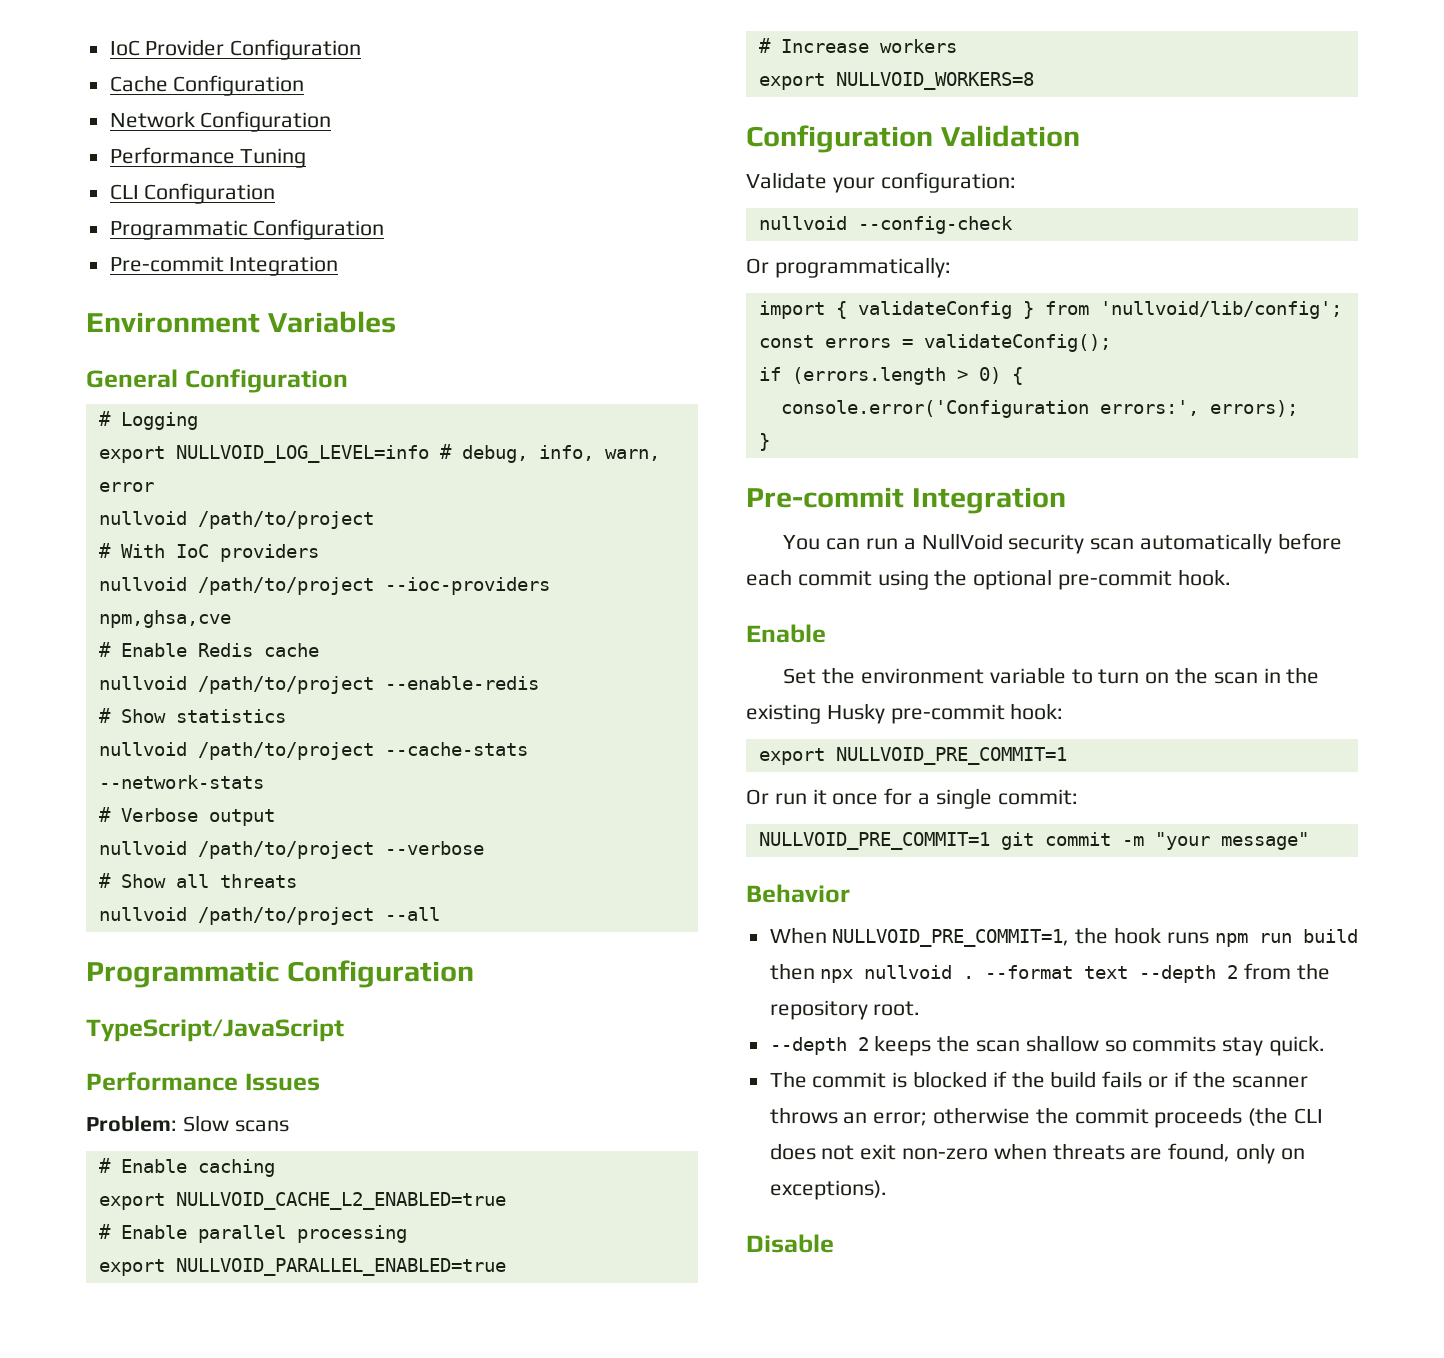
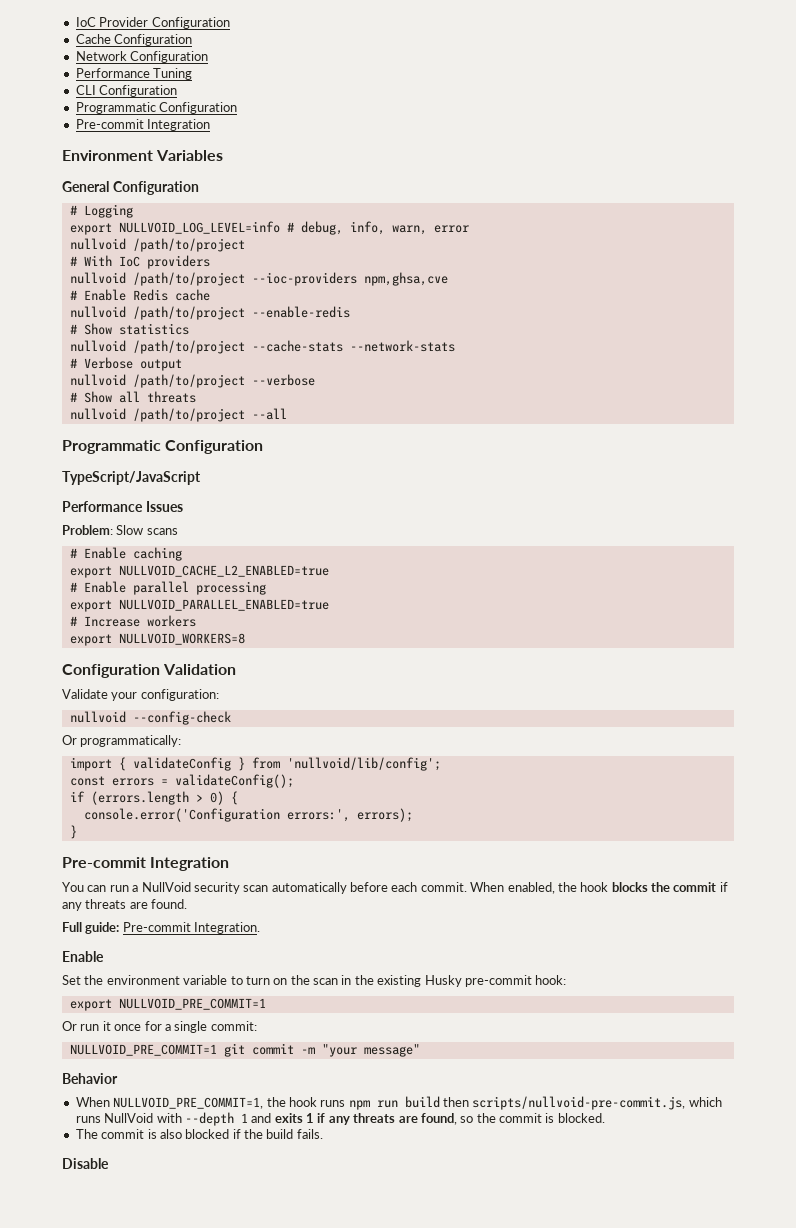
- You can run a NullVoid security scan automatically before each commit using the optional pre-commit hook.
+ You can run a NullVoid security scan automatically before each commit. When enabled, the hook blocks the commit if any threats are found.
+ Full guide: Pre-commit Integration.
- When NULLVOID_PRE_COMMIT=1, the hook runs npm run build then npx nullvoid . --format text --depth 2 from the repository root.
- --depth 2 keeps the scan shallow so commits stay quick.
+ When NULLVOID_PRE_COMMIT=1, the hook runs npm run build then scripts/nullvoid-pre-commit.js, which runs NullVoid with --depth 1 and exits 1 if any threats are found, so the commit is blocked.
- The commit is blocked if the build fails or if the scanner throws an error; otherwise the commit proceeds (the CLI does not exit non-zero when threats are found, only on exceptions).
+ The commit is also blocked if the build fails.

